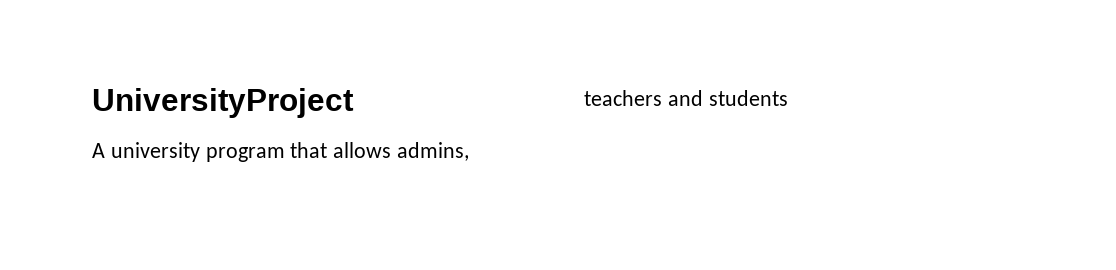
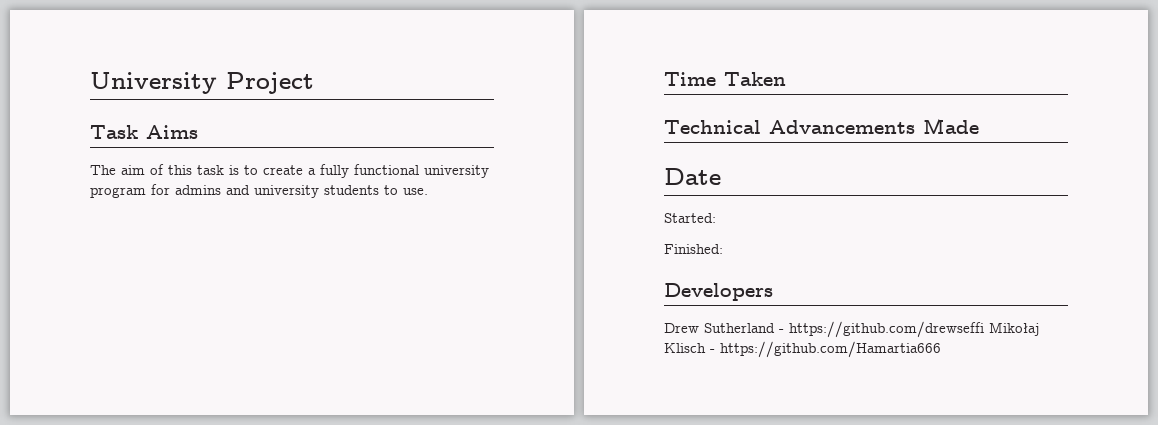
- UniversityProject
- A university program that allows admins, teachers and students
+ University Project
+ Task Aims
+ The aim of this task is to create a fully functional university program for admins and university students to use.
+ Time Taken
+ Technical Advancements Made
+ Date
+ Started:
+ Finished:
+ Developers
+ Drew Sutherland - https://github.com/drewseffi Mikołaj Klisch - https://github.com/Hamartia666

